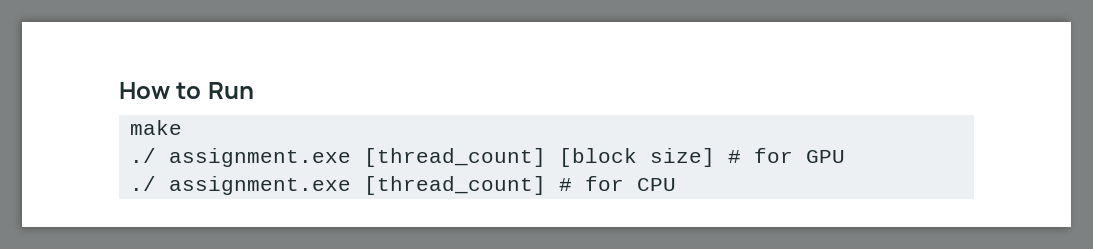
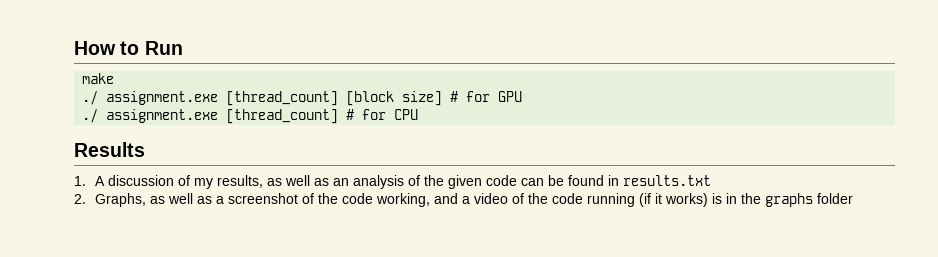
+ Results
+ 1. A discussion of my results, as well as an analysis of the given code can be found in results.txt
+ 2. Graphs, as well as a screenshot of the code working, and a video of the code running (if it works) is in the graphs folder

